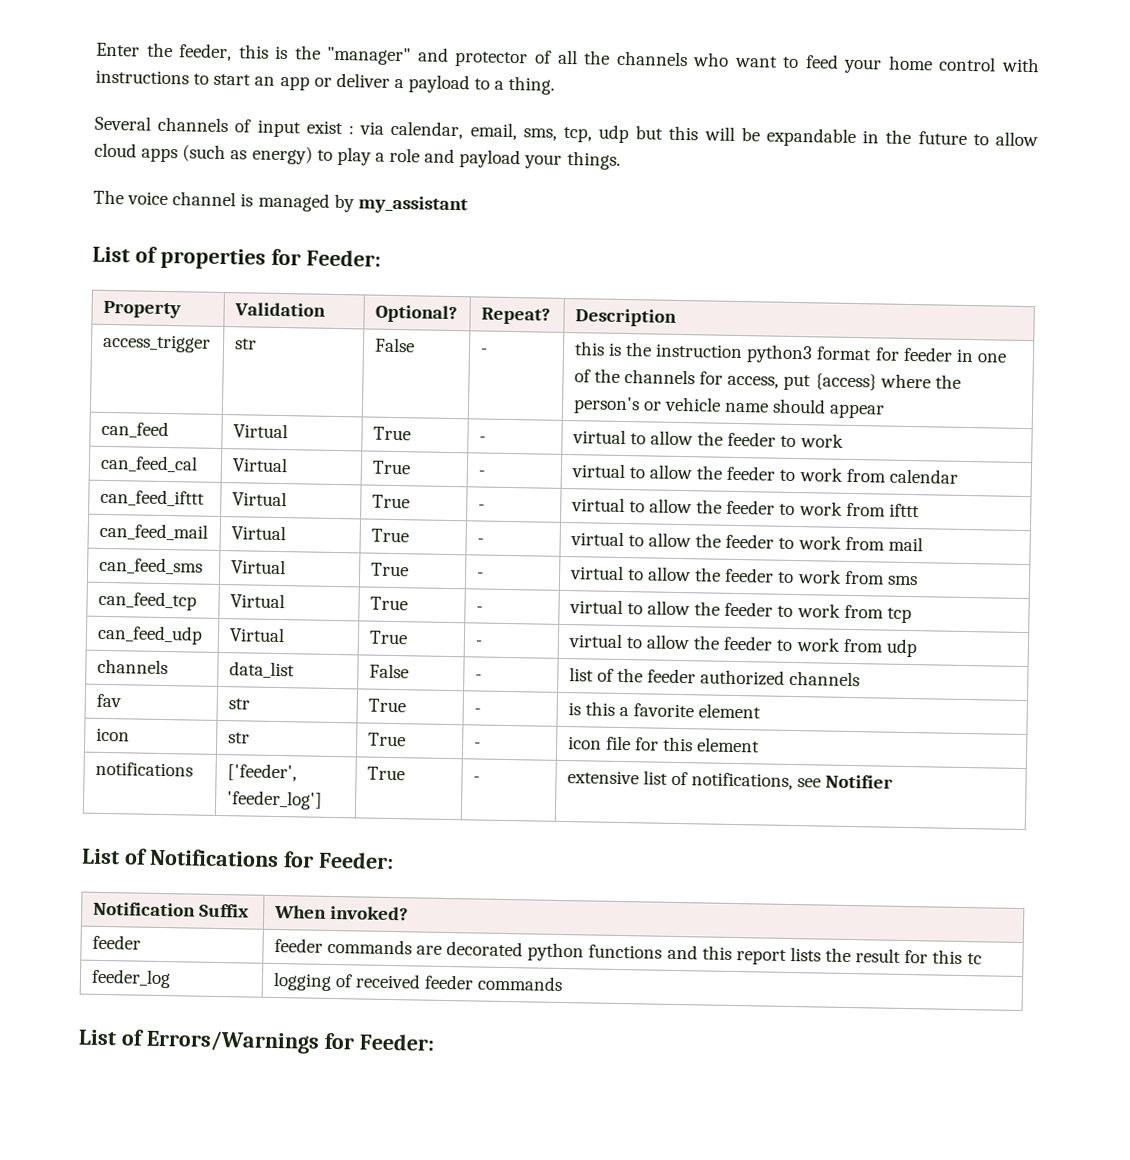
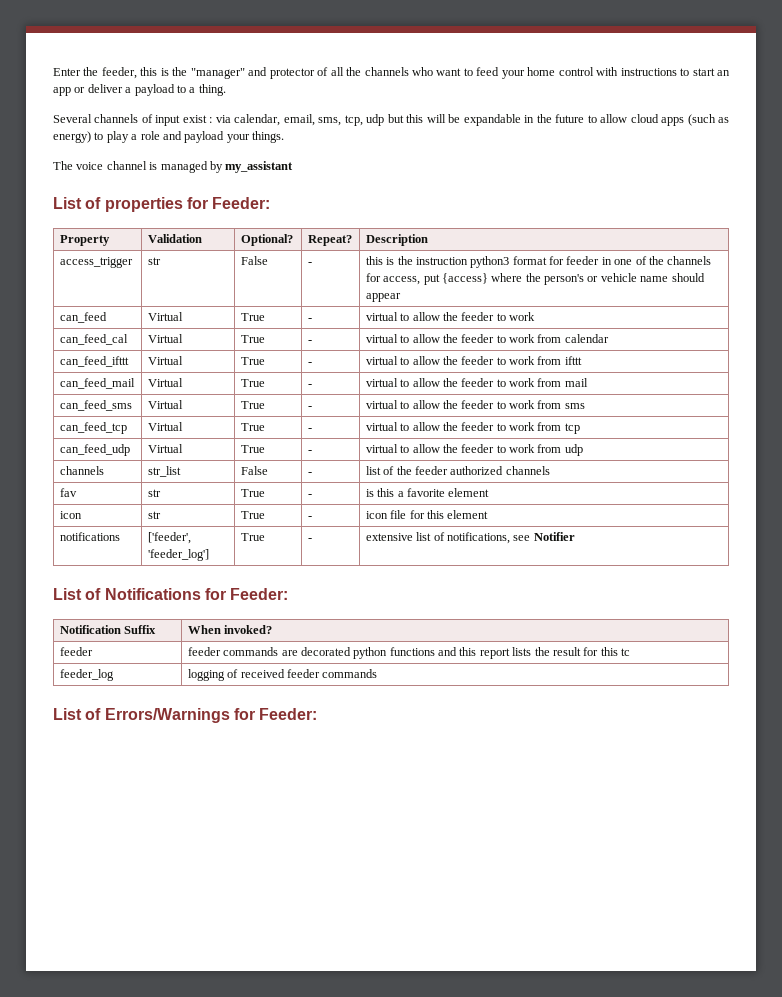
- channels | data_list | False | - | list of the feeder authorized channels
+ channels | str_list | False | - | list of the feeder authorized channels

